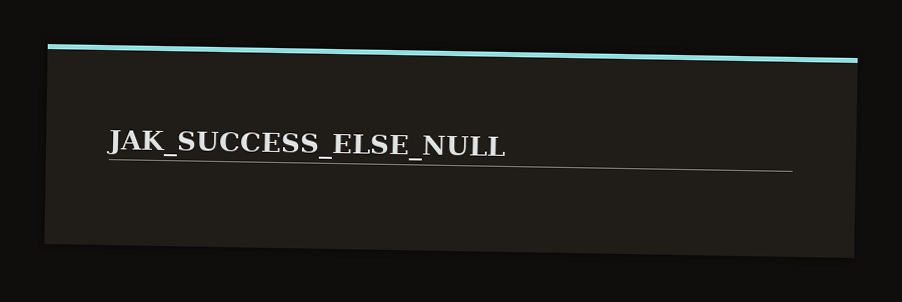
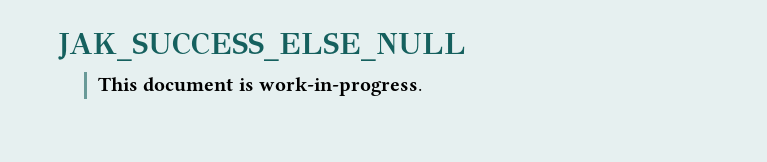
+ This document is work-in-progress.

